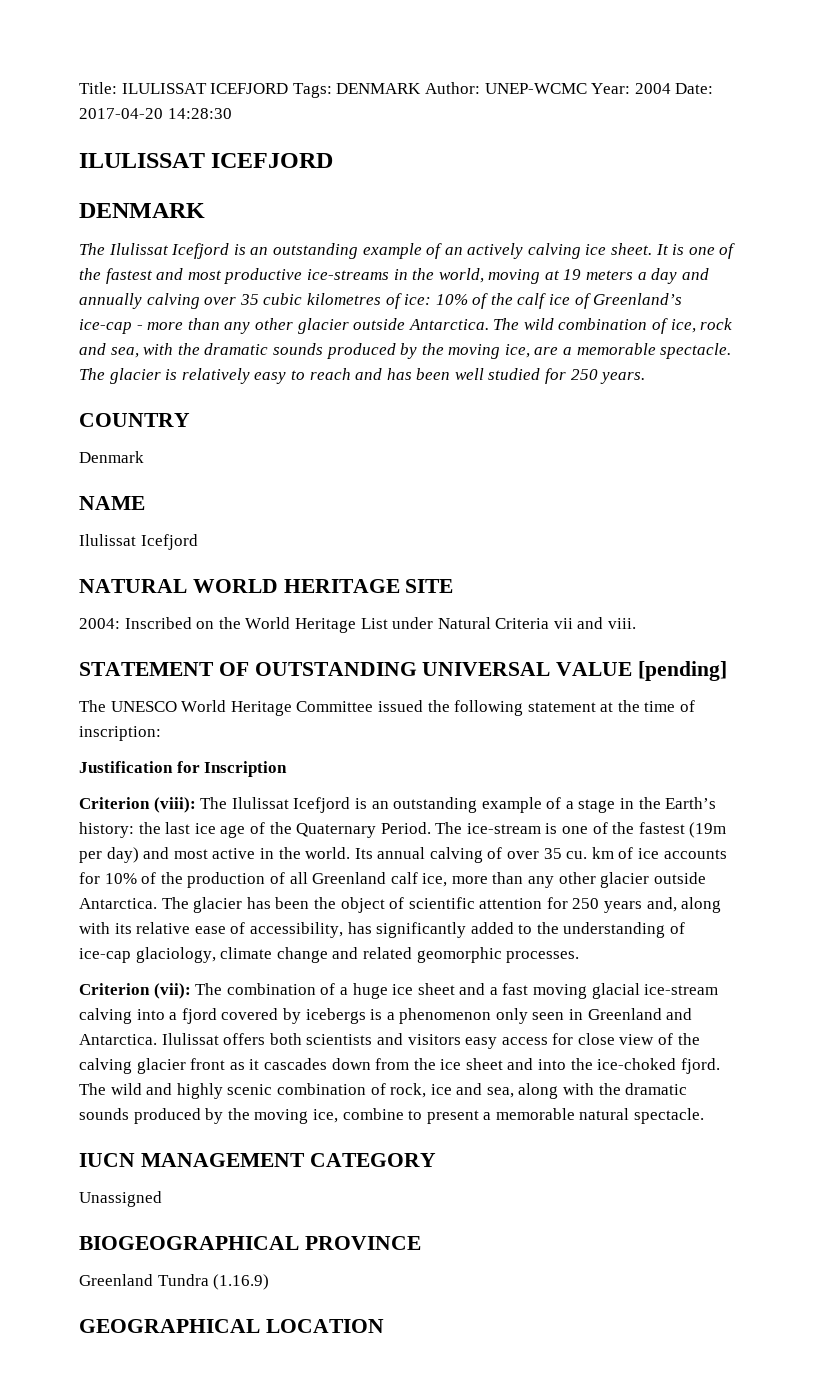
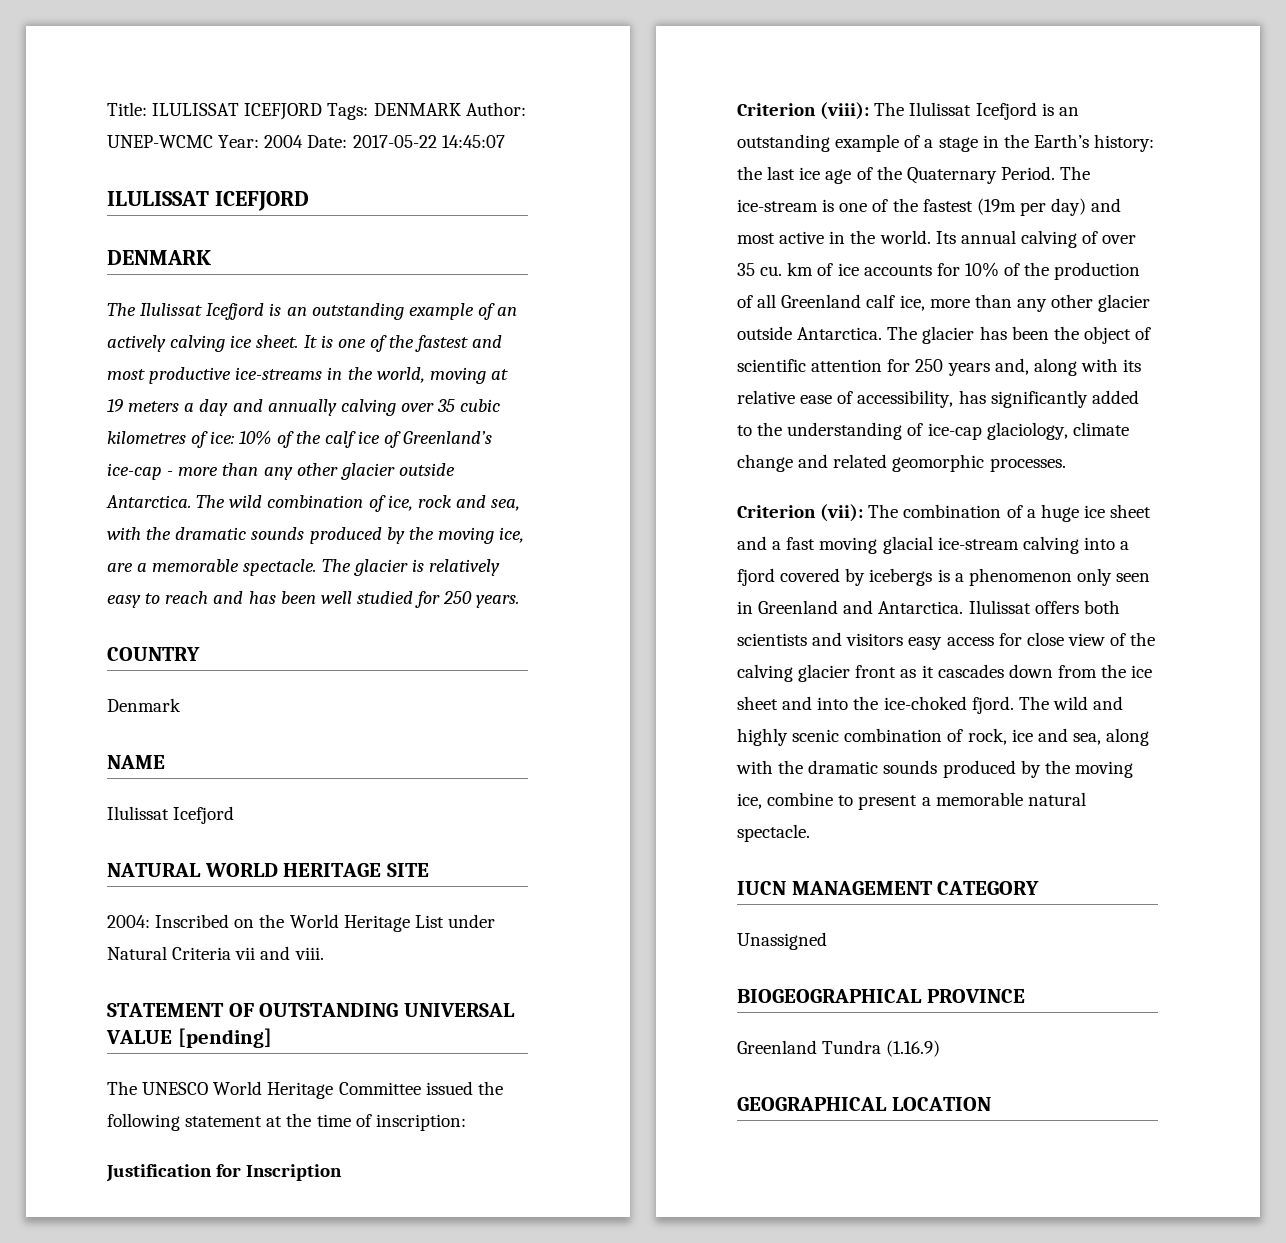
- Title: ILULISSAT ICEFJORD Tags: DENMARK Author: UNEP-WCMC Year: 2004 Date: 2017-04-20 14:28:30
+ Title: ILULISSAT ICEFJORD Tags: DENMARK Author: UNEP-WCMC Year: 2004 Date: 2017-05-22 14:45:07

